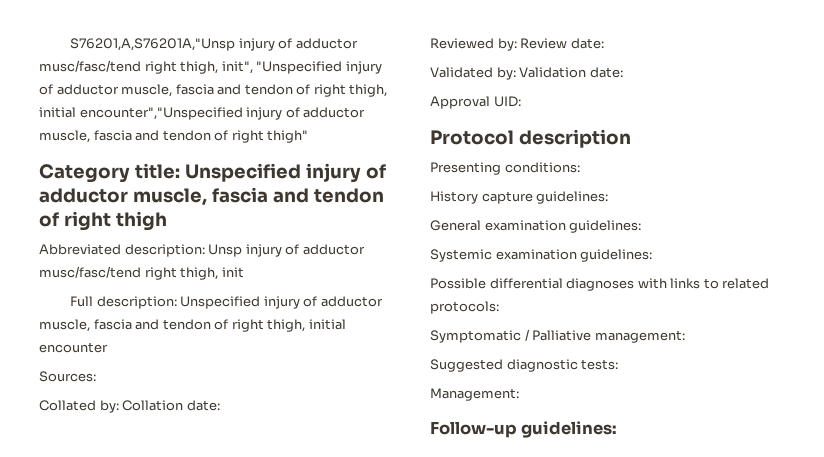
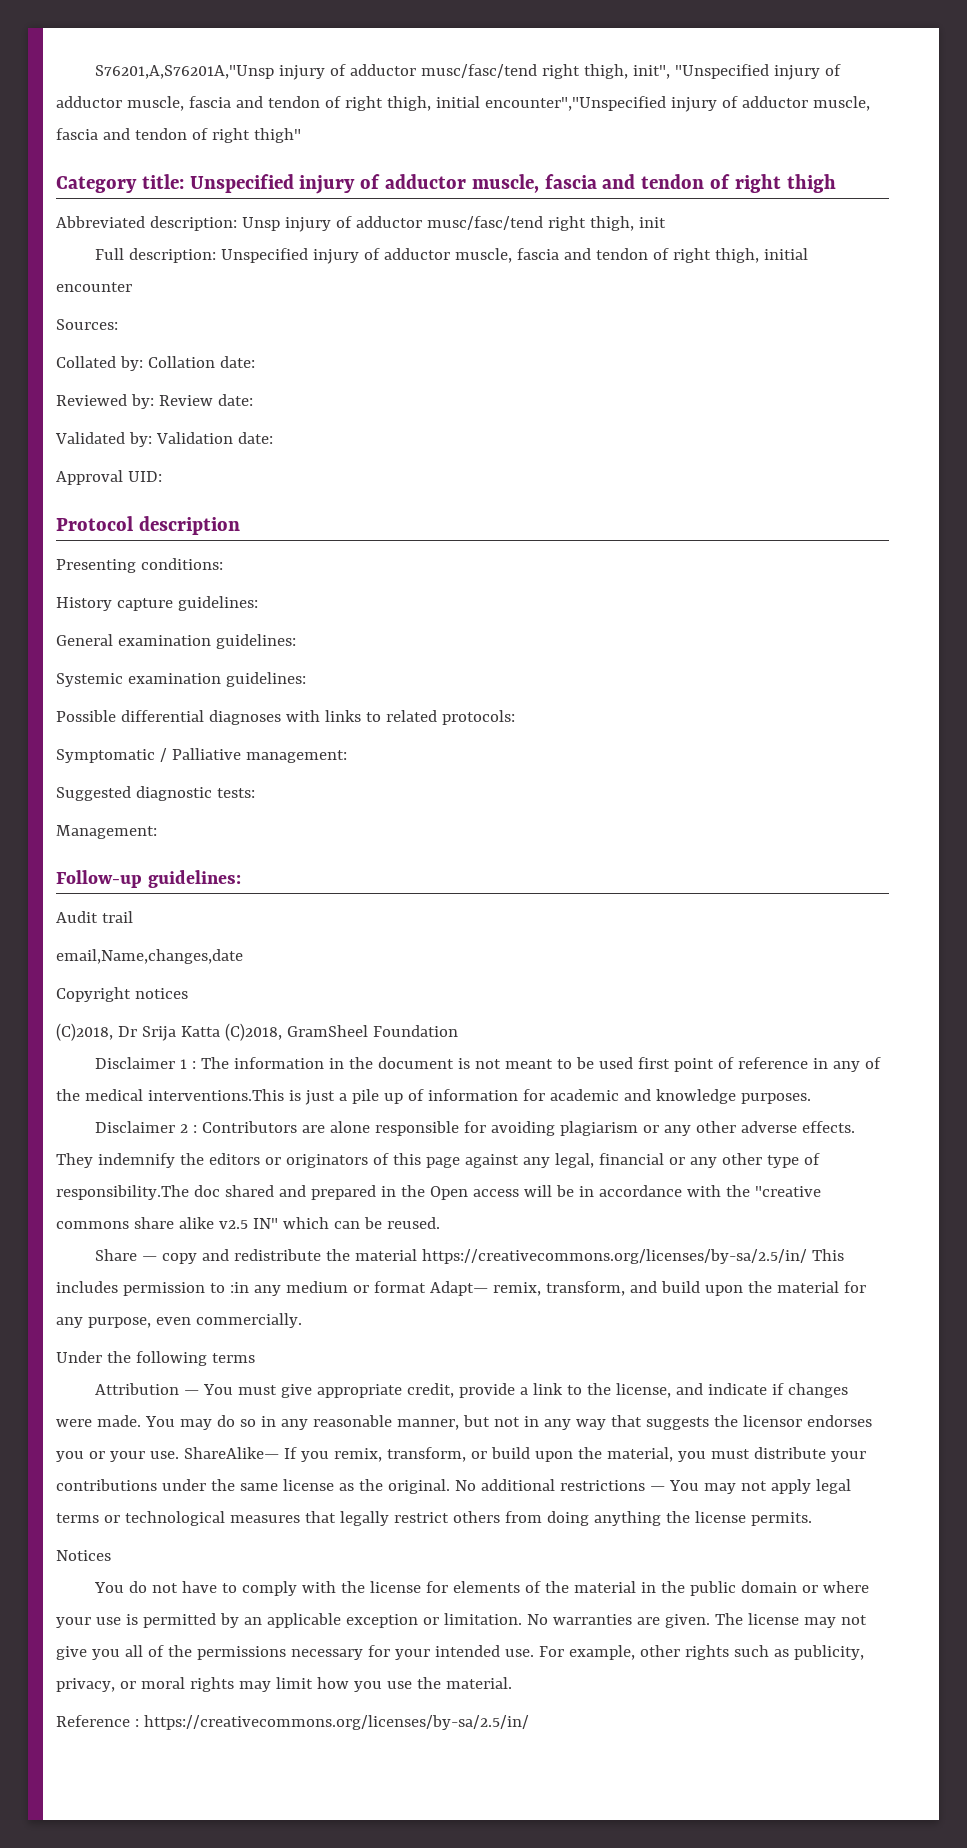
+ Audit trail
+ email,Name,changes,date
+ Copyright notices
+ (C)2018, Dr Srija Katta (C)2018, GramSheel Foundation
+ Disclaimer 1 : The information in the document is not meant to be used first point of reference in any of the medical interventions.This is just a pile up of information for academic and knowledge purposes.
+ Disclaimer 2 : Contributors are alone responsible for avoiding plagiarism or any other adverse effects. They indemnify the editors or originators of this page against any legal, financial or any other type of responsibility.The doc shared and prepared in the Open access will be in accordance with the "creative commons share alike v2.5 IN" which can be reused.
+ Share — copy and redistribute the material https://creativecommons.org/licenses/by-sa/2.5/in/ This includes permission to :in any medium or format Adapt— remix, transform, and build upon the material for any purpose, even commercially.
+ Under the following terms
+ Attribution — You must give appropriate credit, provide a link to the license, and indicate if changes were made. You may do so in any reasonable manner, but not in any way that suggests the licensor endorses you or your use. ShareAlike— If you remix, transform, or build upon the material, you must distribute your contributions under the same license as the original. No additional restrictions — You may not apply legal terms or technological measures that legally restrict others from doing anything the license permits.
+ Notices
+ You do not have to comply with the license for elements of the material in the public domain or where your use is permitted by an applicable exception or limitation. No warranties are given. The license may not give you all of the permissions necessary for your intended use. For example, other rights such as publicity, privacy, or moral rights may limit how you use the material.
+ Reference : https://creativecommons.org/licenses/by-sa/2.5/in/

